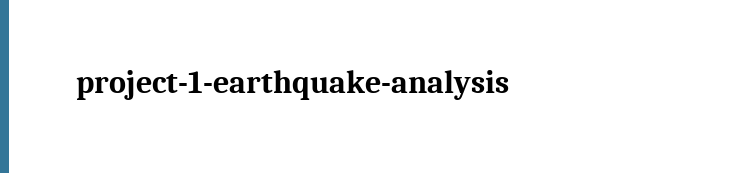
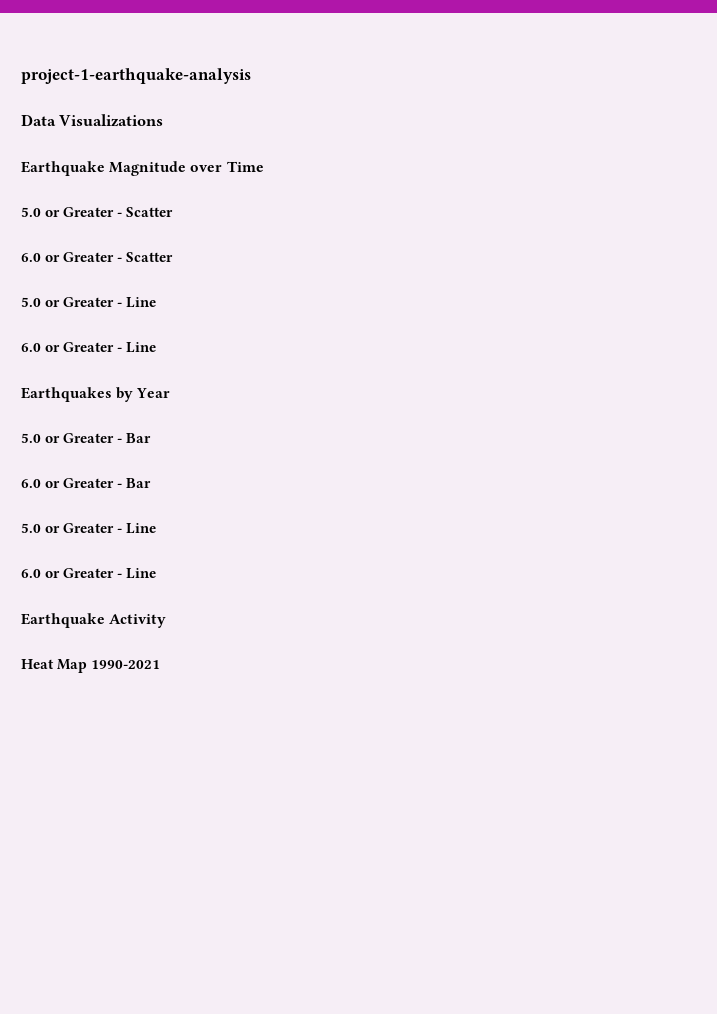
+ Data Visualizations
+ Earthquake Magnitude over Time
+ 5.0 or Greater - Scatter
+ 6.0 or Greater - Scatter
+ 5.0 or Greater - Line
+ 6.0 or Greater - Line
+ Earthquakes by Year
+ 5.0 or Greater - Bar
+ 6.0 or Greater - Bar
+ 5.0 or Greater - Line
+ 6.0 or Greater - Line
+ Earthquake Activity
+ Heat Map 1990-2021

